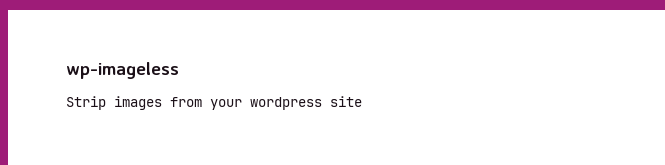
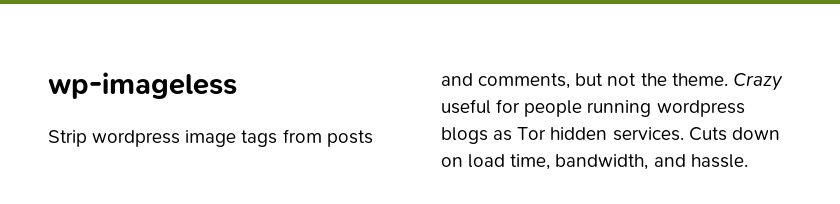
- Strip images from your wordpress site
+ Strip wordpress image tags from posts and comments, but not the theme. Crazy useful for people running wordpress blogs as Tor hidden services. Cuts down on load time, bandwidth, and hassle.

